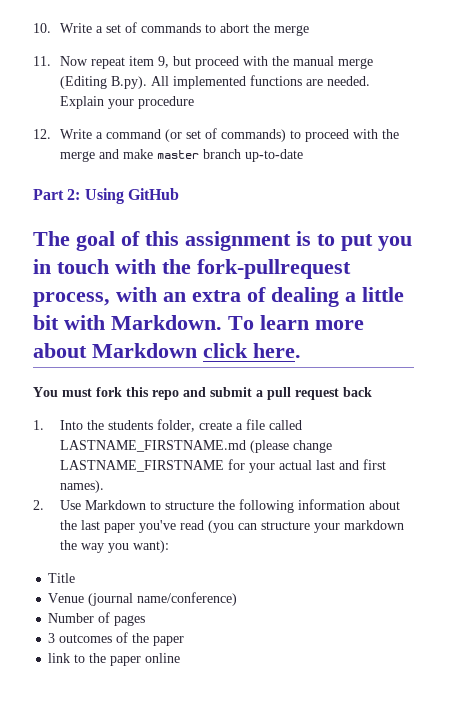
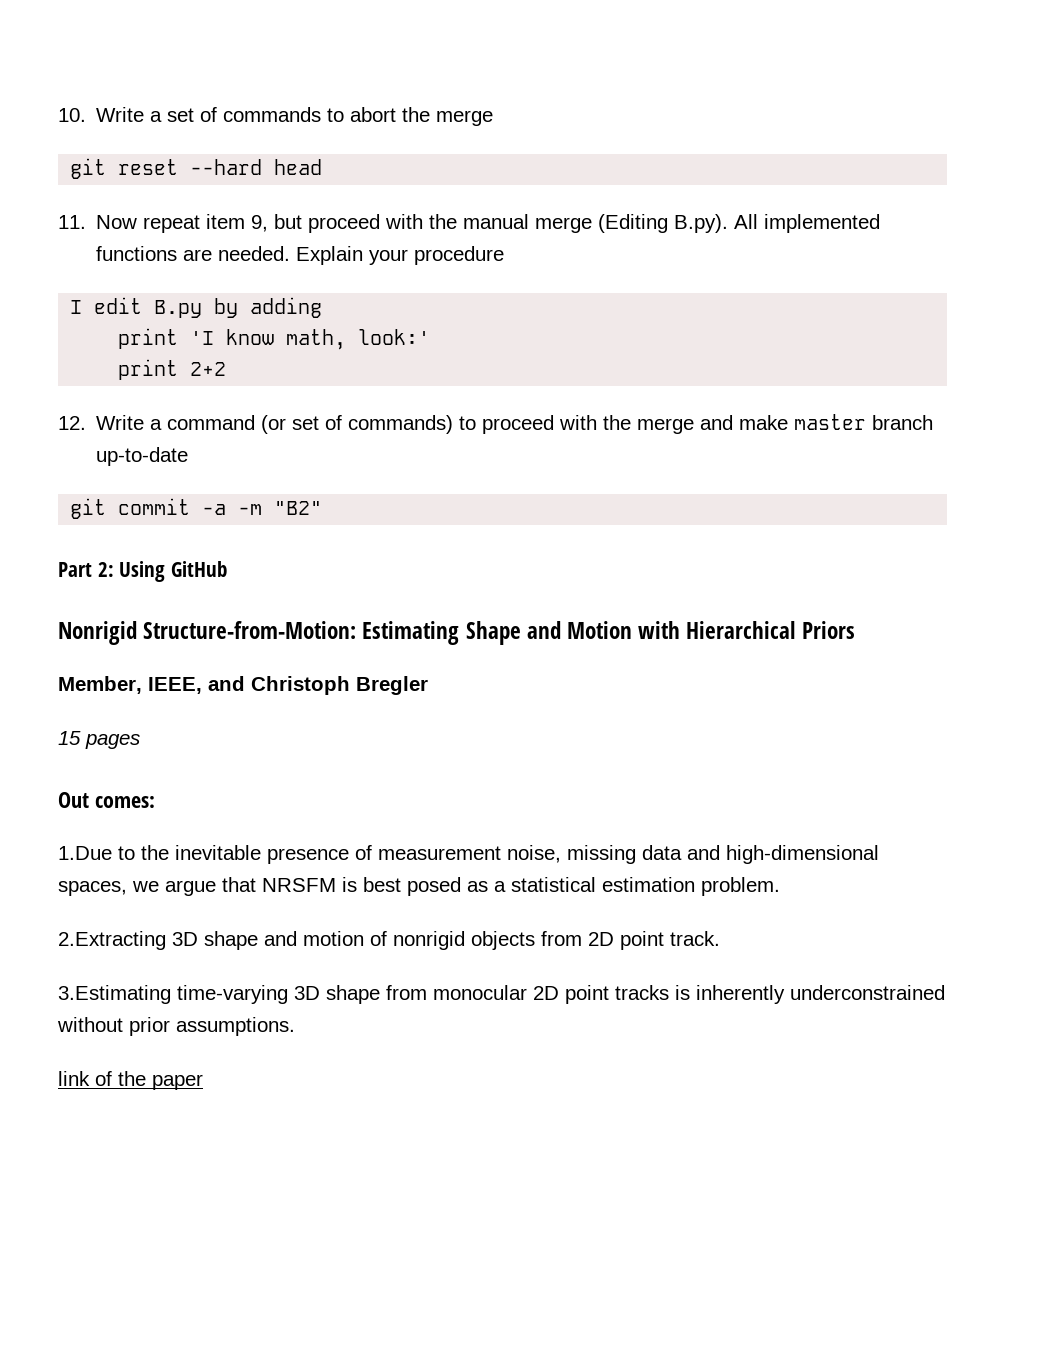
+ git reset --hard head
+ I edit B.py by adding
+ print 'I know math, look:'
+ print 2+2
+ git commit -a -m "B2"
- The goal of this assignment is to put you in touch with the fork-pullrequest process, with an extra of dealing a little bit with Markdown. To learn more about Markdown click here.
- You must fork this repo and submit a pull request back
- 1. Into the students folder, create a file called LASTNAME_FIRSTNAME.md (please change LASTNAME_FIRSTNAME for your actual last and first names).
- 2. Use Markdown to structure the following information about the last paper you've read (you can structure your markdown the way you want):
- Title
- Venue (journal name/conference)
- Number of pages
- 3 outcomes of the paper
- link to the paper online
+ Nonrigid Structure-from-Motion: Estimating Shape and Motion with Hierarchical Priors
+ Member, IEEE, and Christoph Bregler
+ 15 pages
+ Out comes:
+ 1.Due to the inevitable presence of measurement noise, missing data and high-dimensional spaces, we argue that NRSFM is best posed as a statistical estimation problem.
+ 2.Extracting 3D shape and motion of nonrigid objects from 2D point track.
+ 3.Estimating time-varying 3D shape from monocular 2D point tracks is inherently underconstrained without prior assumptions.
+ link of the paper

